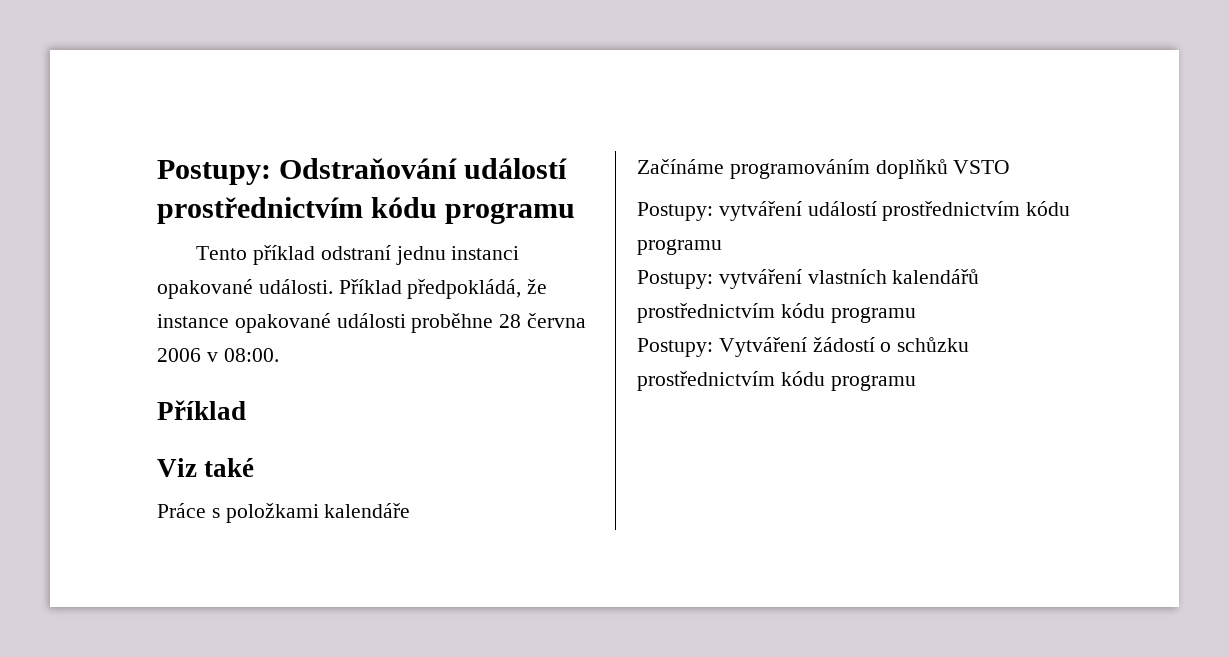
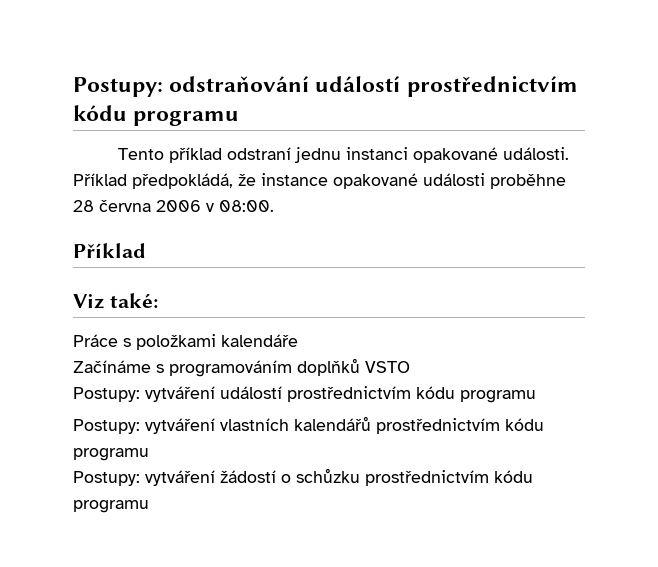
- Postupy: Odstraňování událostí prostřednictvím kódu programu
+ Postupy: odstraňování událostí prostřednictvím kódu programu
- Viz také
+ Viz také:
- Začínáme programováním doplňků VSTO
+ Začínáme s programováním doplňků VSTO
- Postupy: Vytváření žádostí o schůzku prostřednictvím kódu programu
+ Postupy: vytváření žádostí o schůzku prostřednictvím kódu programu

